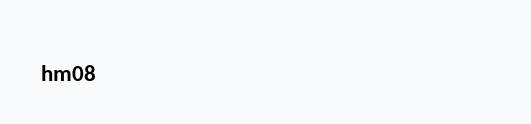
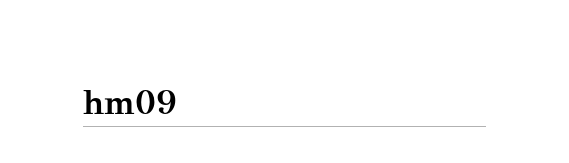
- hm08
+ hm09

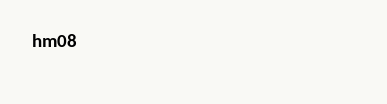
- hm09
+ hm08

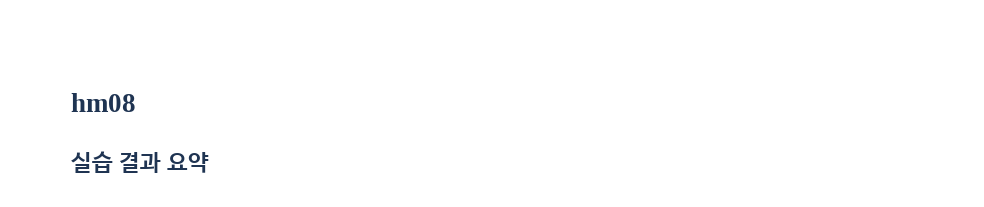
+ 실습 결과 요약

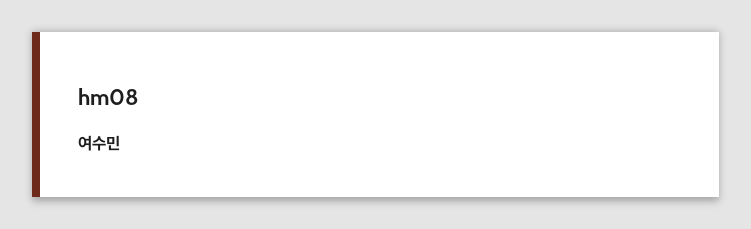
- 실습 결과 요약
+ 여수민

